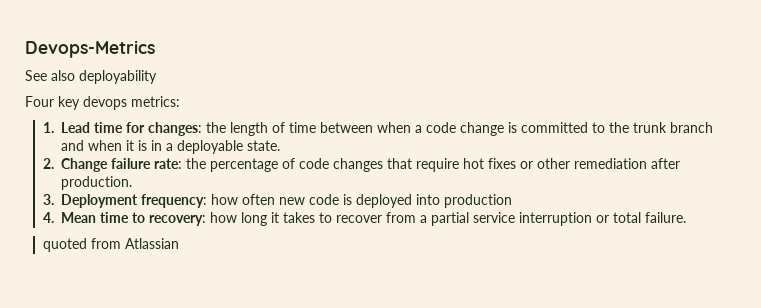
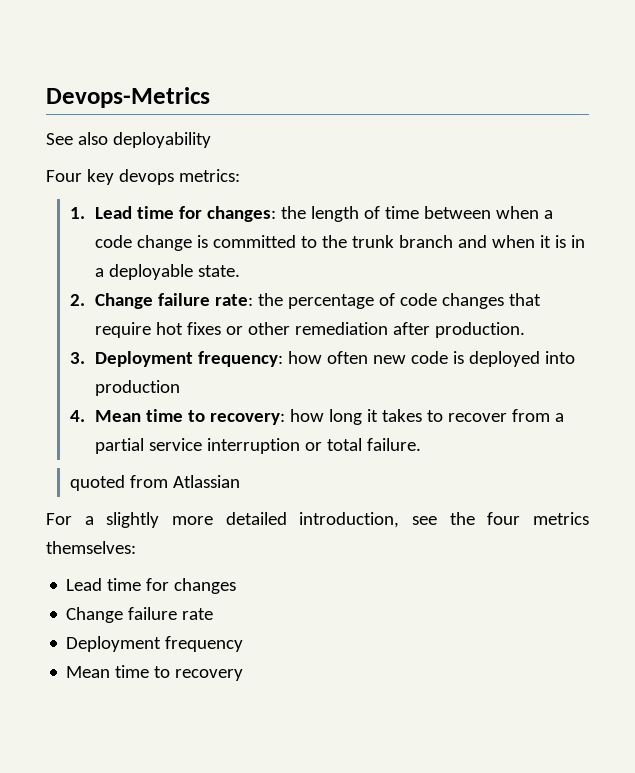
+ For a slightly more detailed introduction, see the four metrics themselves:
+ Lead time for changes
+ Change failure rate
+ Deployment frequency
+ Mean time to recovery

